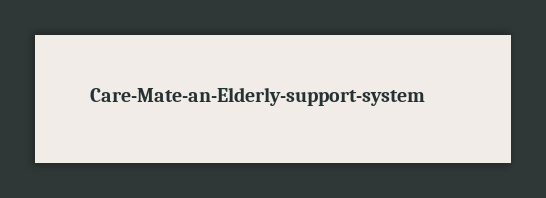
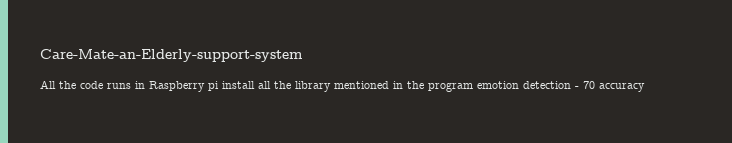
+ All the code runs in Raspberry pi install all the library mentioned in the program emotion detection - 70 accuracy

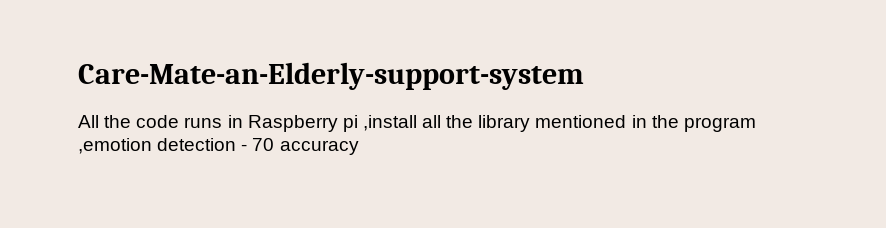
- All the code runs in Raspberry pi install all the library mentioned in the program emotion detection - 70 accuracy
+ All the code runs in Raspberry pi ,install all the library mentioned in the program ,emotion detection - 70 accuracy

